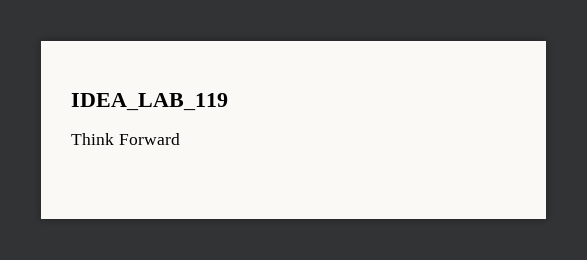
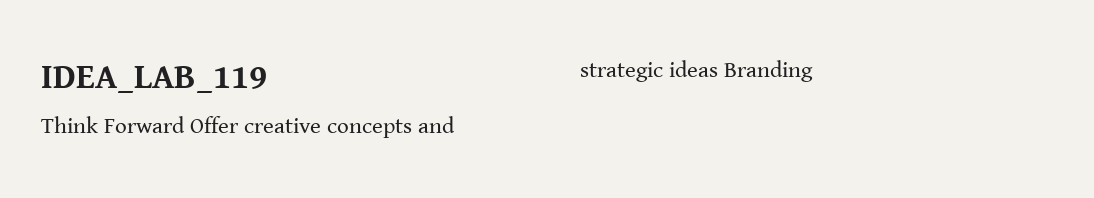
- Think Forward
+ Think Forward Offer creative concepts and strategic ideas Branding

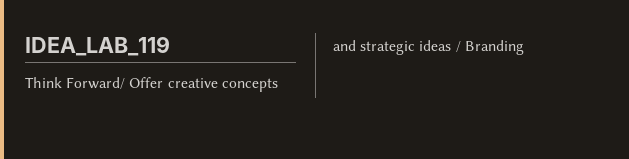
- Think Forward Offer creative concepts and strategic ideas Branding
+ Think Forward/ Offer creative concepts and strategic ideas / Branding

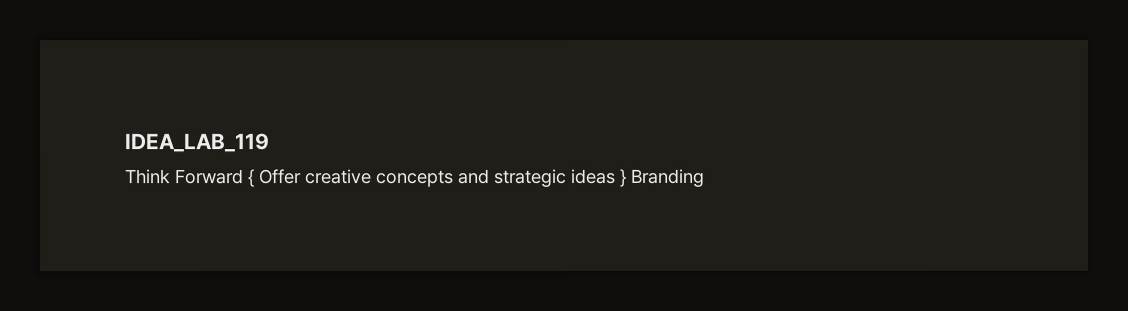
- Think Forward/ Offer creative concepts and strategic ideas / Branding
+ Think Forward { Offer creative concepts and strategic ideas } Branding

